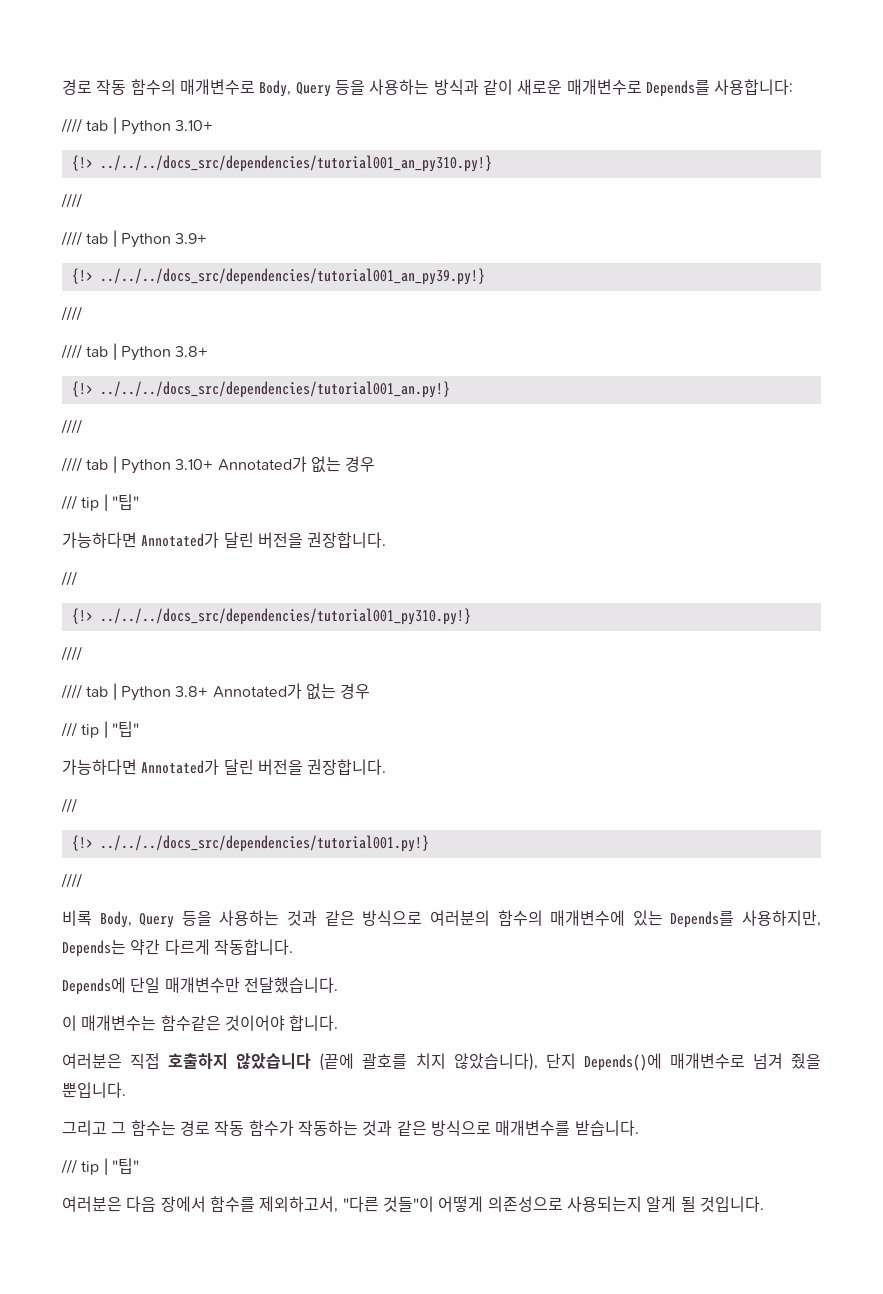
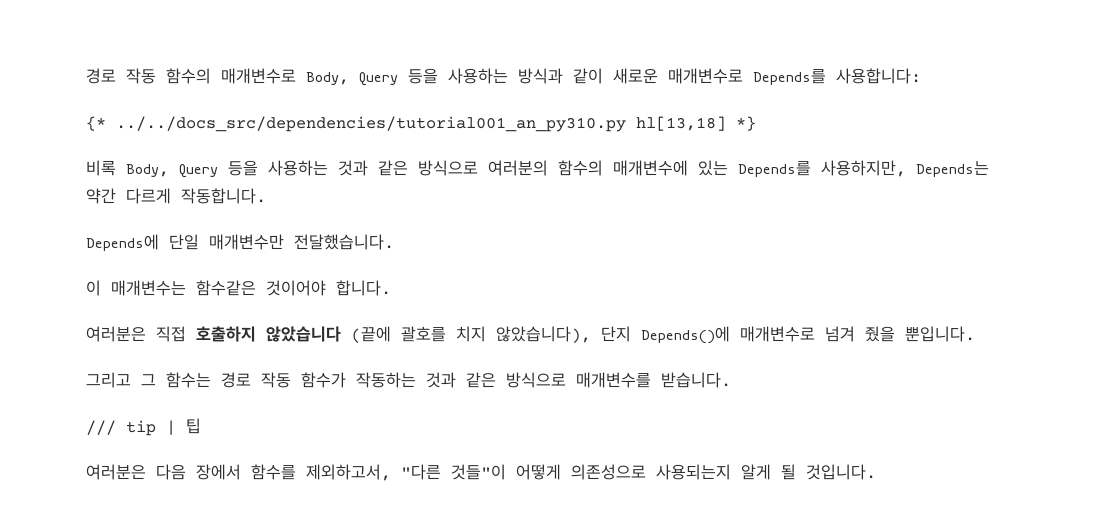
  경로 작동 함수의 매개변수로 Body, Query 등을 사용하는 방식과 같이 새로운 매개변수로 Depends를 사용합니다:
- //// tab | Python 3.10+
- {!> ../../../docs_src/dependencies/tutorial001_an_py310.py!}
- ////
- //// tab | Python 3.9+
- {!> ../../../docs_src/dependencies/tutorial001_an_py39.py!}
- ////
- //// tab | Python 3.8+
- {!> ../../../docs_src/dependencies/tutorial001_an.py!}
- ////
- //// tab | Python 3.10+ Annotated가 없는 경우
- /// tip | "팁"
- 가능하다면 Annotated가 달린 버전을 권장합니다.
- ///
- {!> ../../../docs_src/dependencies/tutorial001_py310.py!}
- ////
- //// tab | Python 3.8+ Annotated가 없는 경우
- /// tip | "팁"
- 가능하다면 Annotated가 달린 버전을 권장합니다.
- ///
- {!> ../../../docs_src/dependencies/tutorial001.py!}
- ////
+ {* ../../docs_src/dependencies/tutorial001_an_py310.py hl[13,18] *}
  그리고 그 함수는 경로 작동 함수가 작동하는 것과 같은 방식으로 매개변수를 받습니다.
- /// tip | "팁"
+ /// tip | 팁

